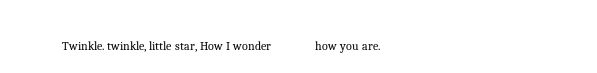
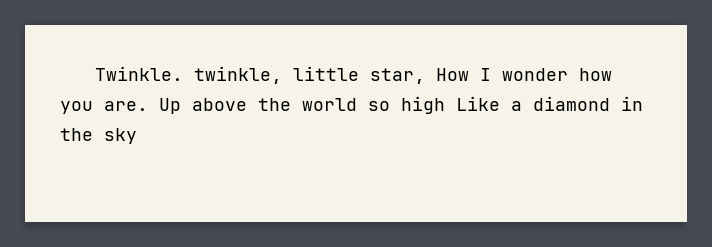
+ Up above the world so high Like a diamond in the sky

